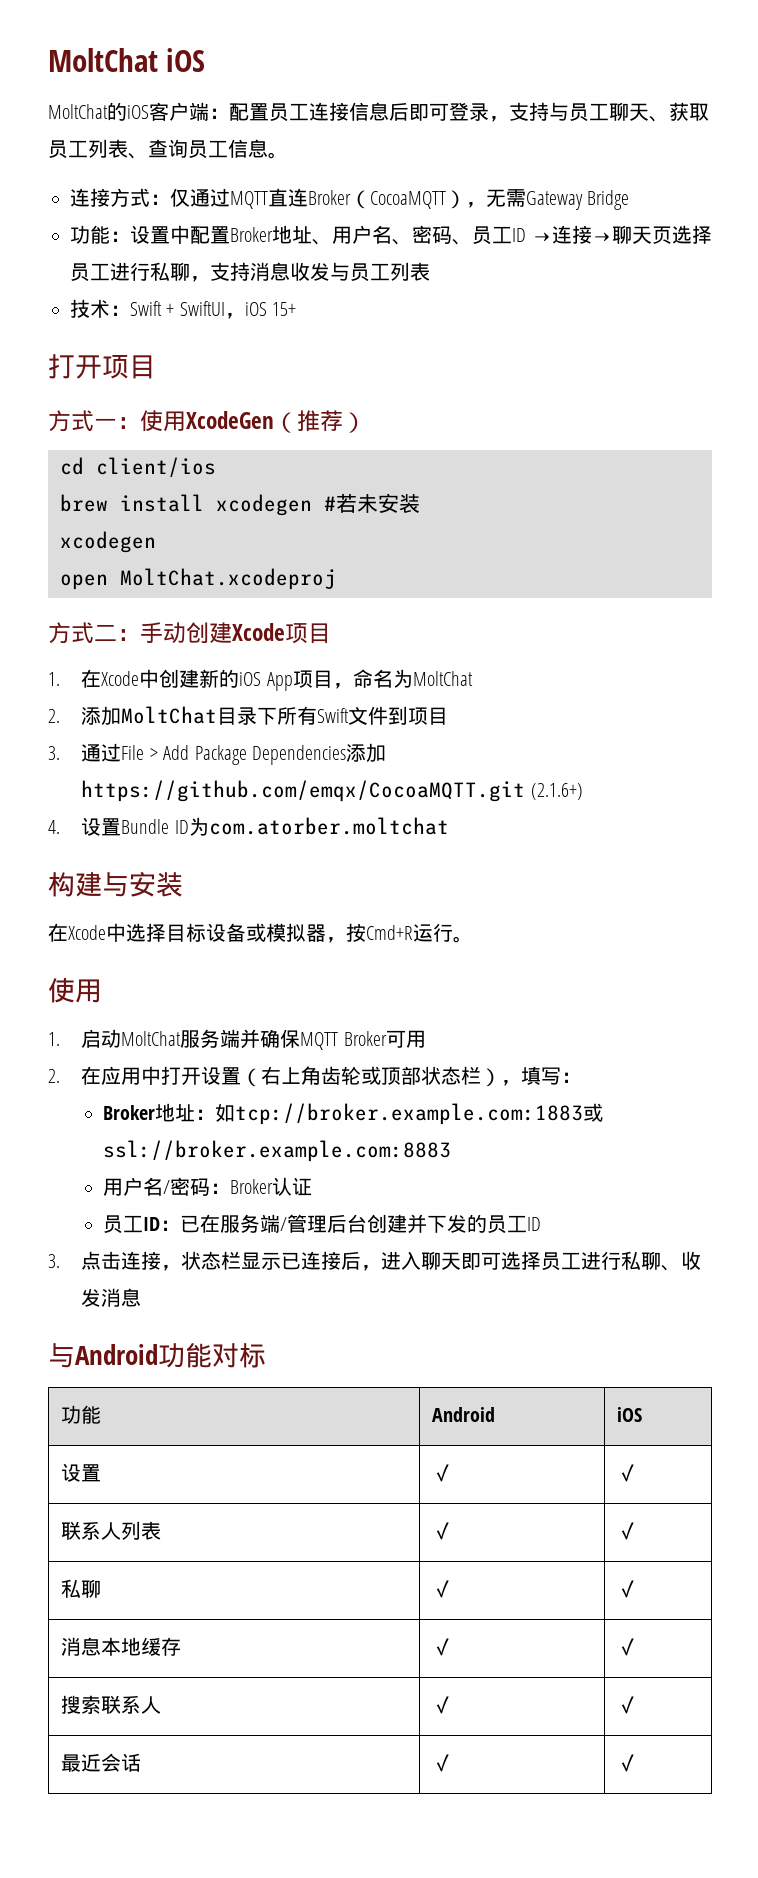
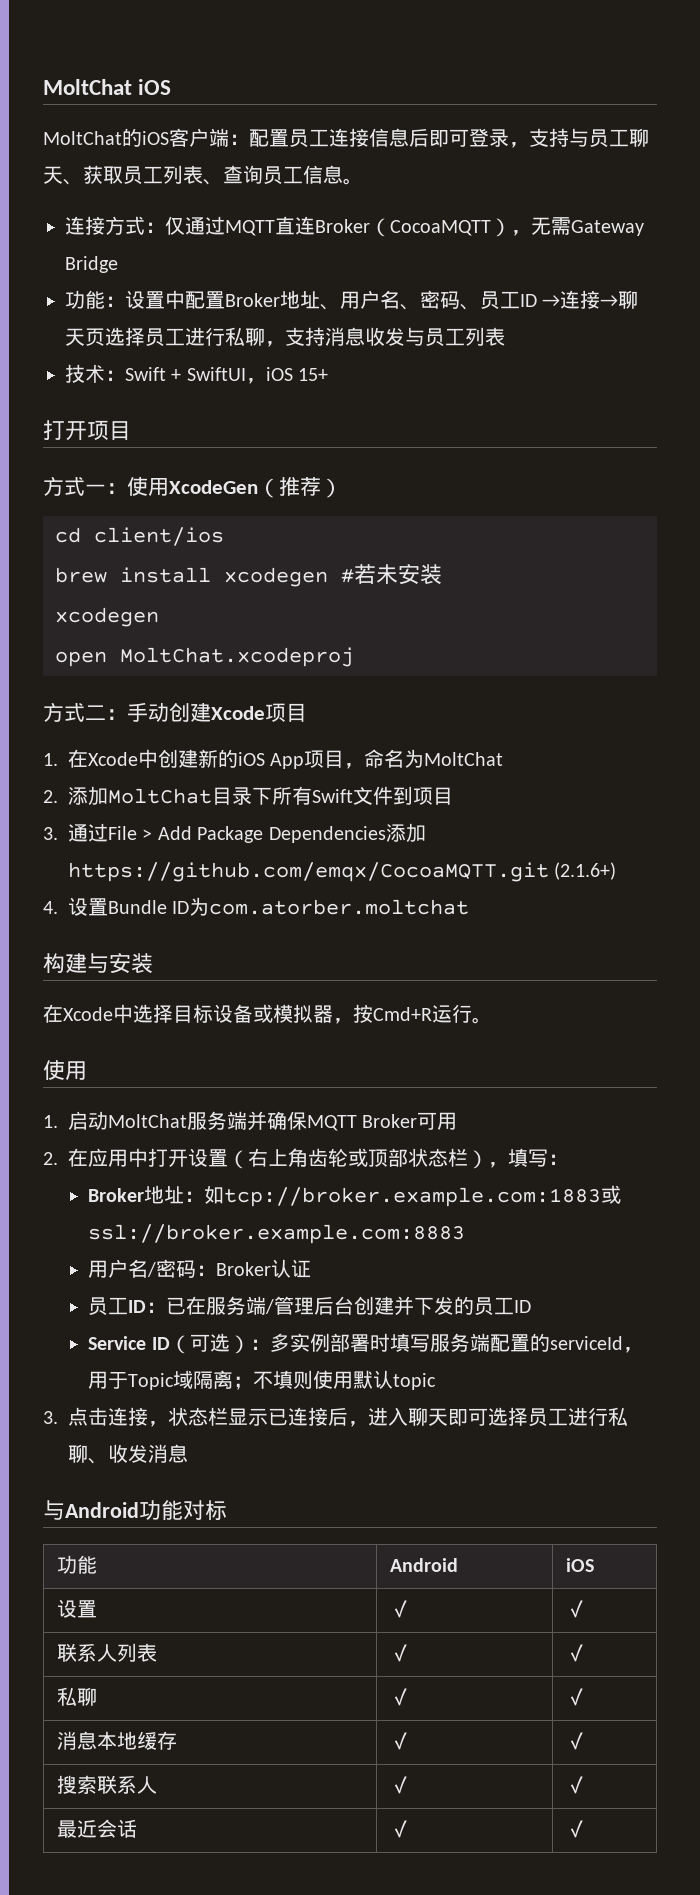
+ Service ID（可选）：多实例部署时填写服务端配置的serviceId，用于Topic域隔离；不填则使用默认topic

